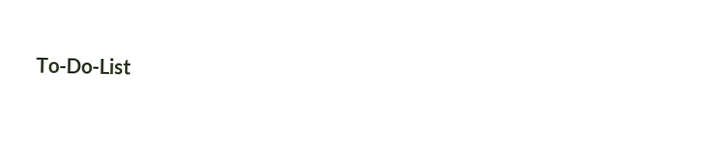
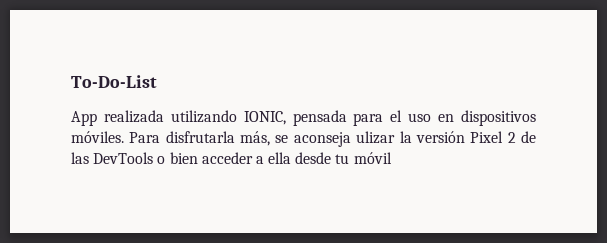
+ App realizada utilizando IONIC, pensada para el uso en dispositivos móviles. Para disfrutarla más, se aconseja ulizar la versión Pixel 2 de las DevTools o bien acceder a ella desde tu móvil

